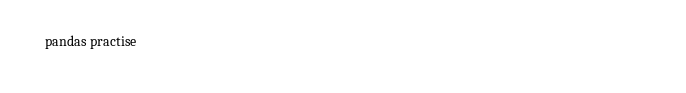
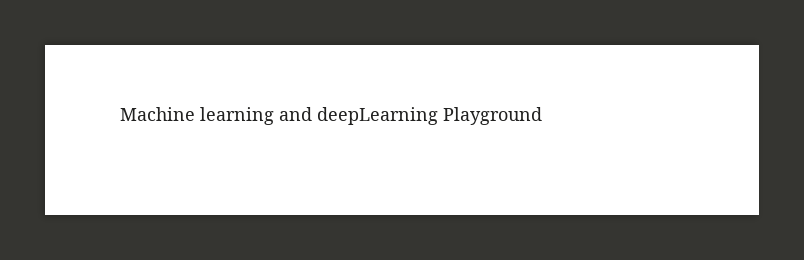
- pandas practise
+ Machine learning and deepLearning Playground

